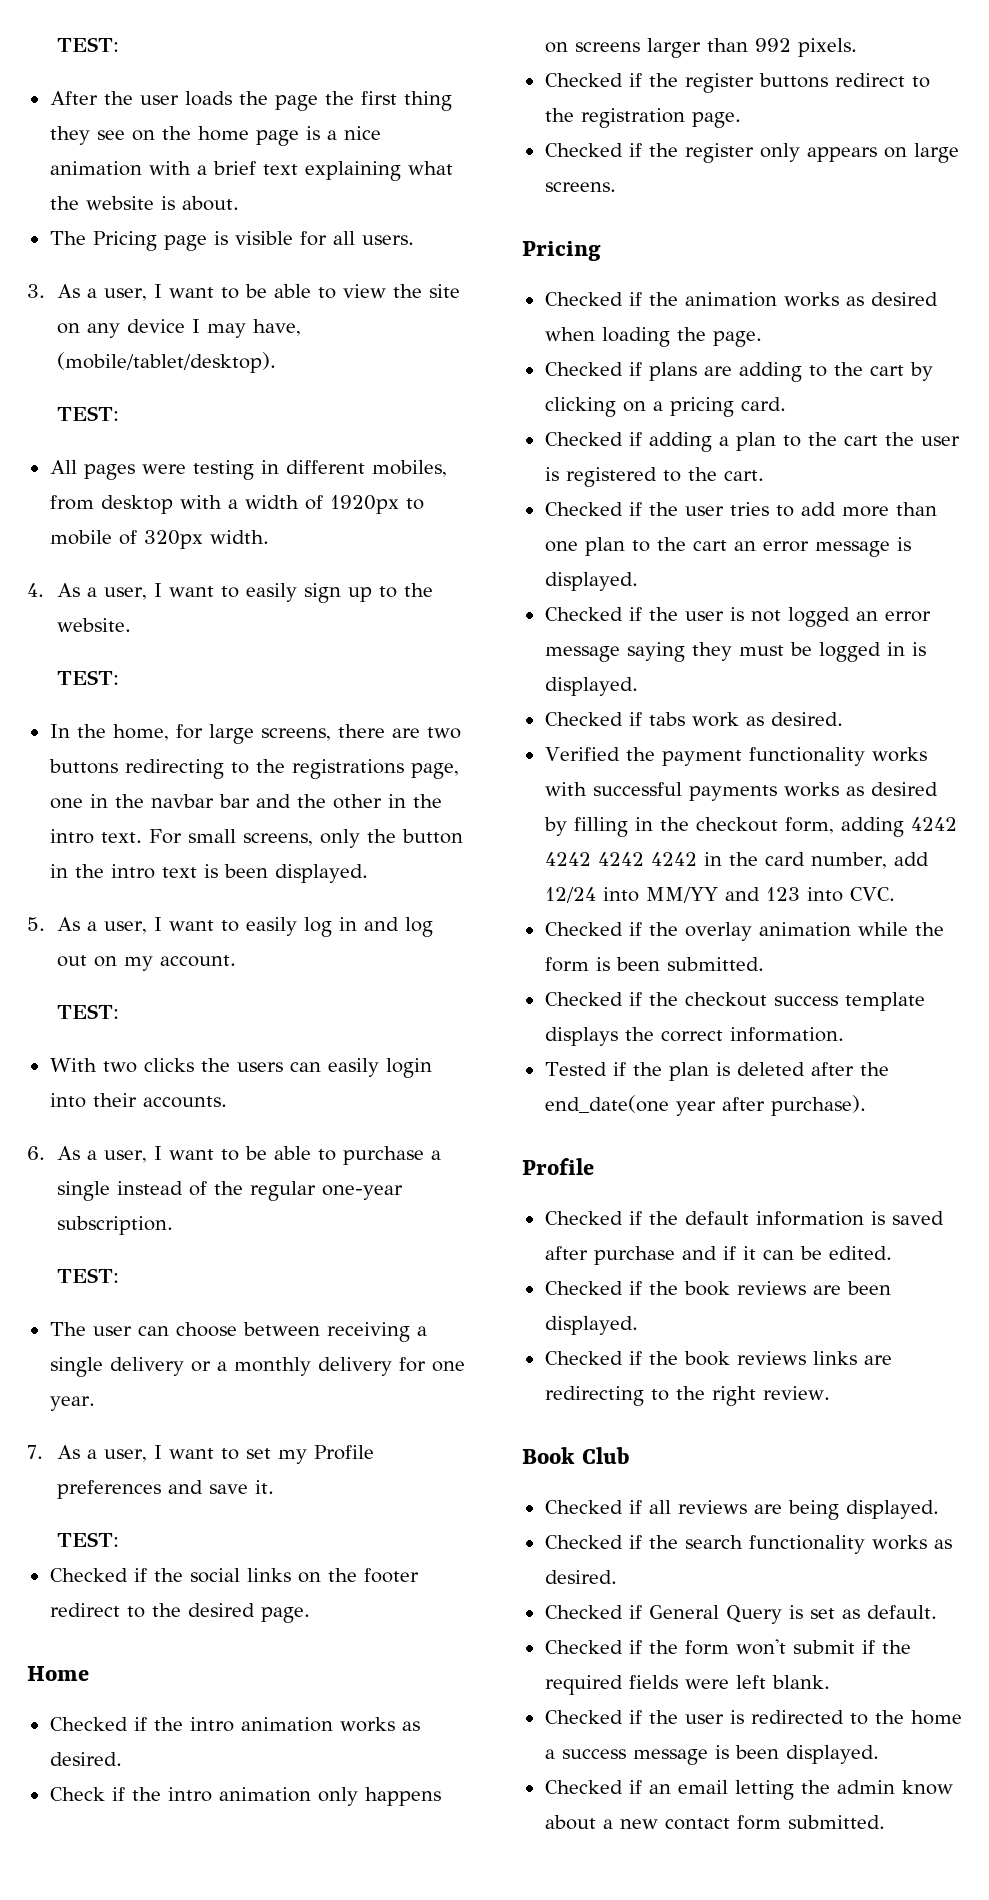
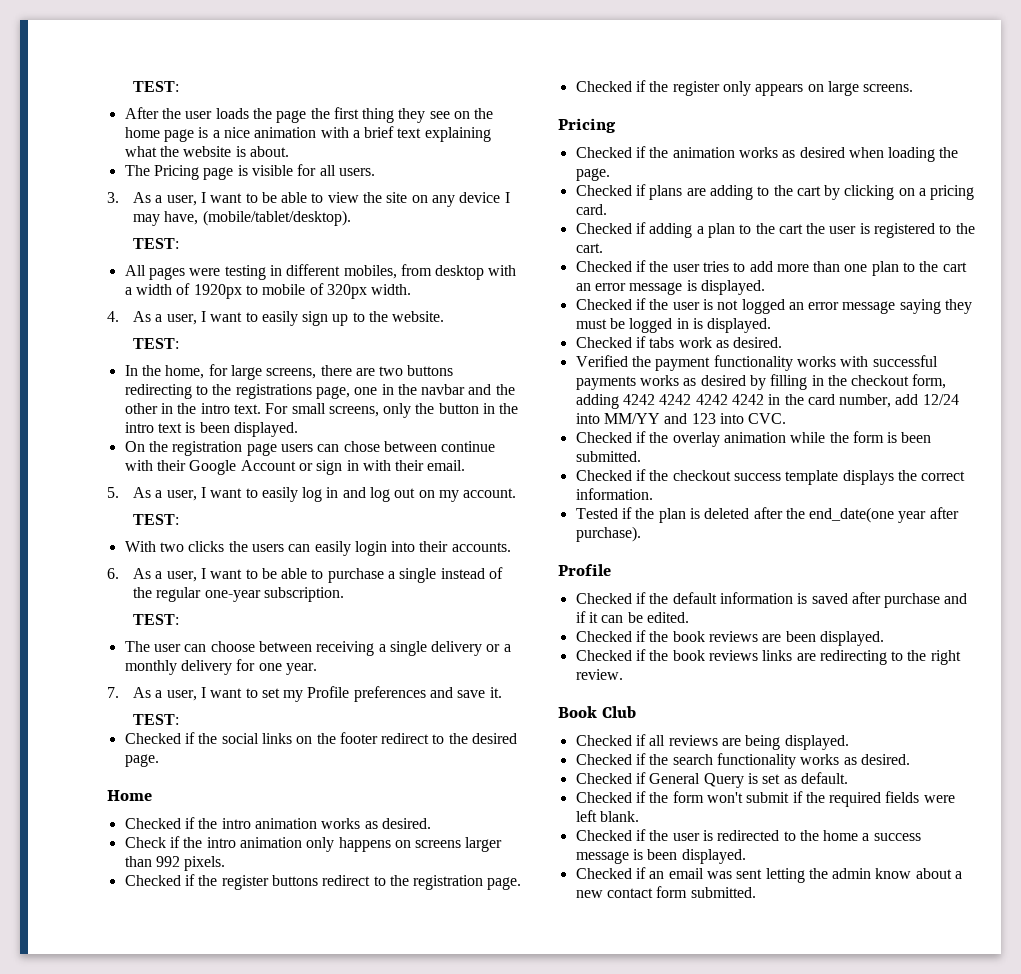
- In the home, for large screens, there are two buttons redirecting to the registrations page, one in the navbar bar and the other in the intro text.
+ In the home, for large screens, there are two buttons redirecting to the registrations page, one in the navbar and the other in the intro text.
+ On the registration page users can chose between continue with their Google Account or sign in with their email.
- Checked if an email letting the admin know about a new contact form submitted.
+ Checked if an email was sent letting the admin know about a new contact form submitted.

